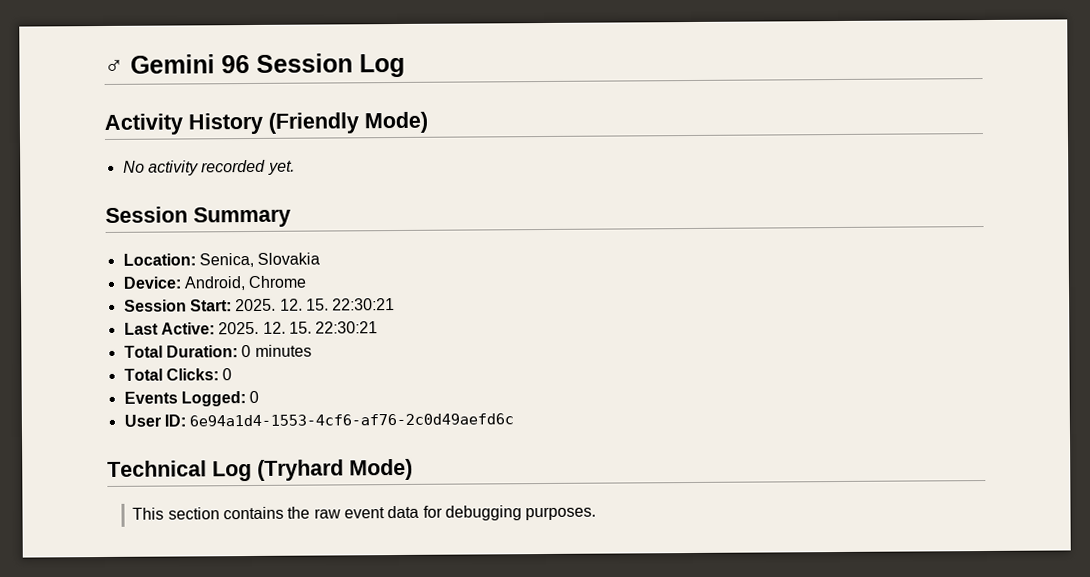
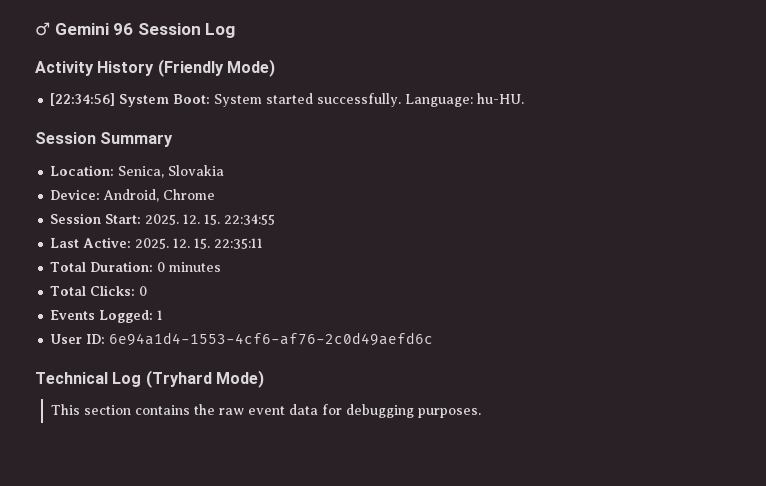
- No activity recorded yet.
+ [22:34:56] System Boot: System started successfully. Language: hu-HU.
- Session Start: 2025. 12. 15. 22:30:21
+ Session Start: 2025. 12. 15. 22:34:55
- Last Active: 2025. 12. 15. 22:30:21
+ Last Active: 2025. 12. 15. 22:35:11
- Events Logged: 0
+ Events Logged: 1

